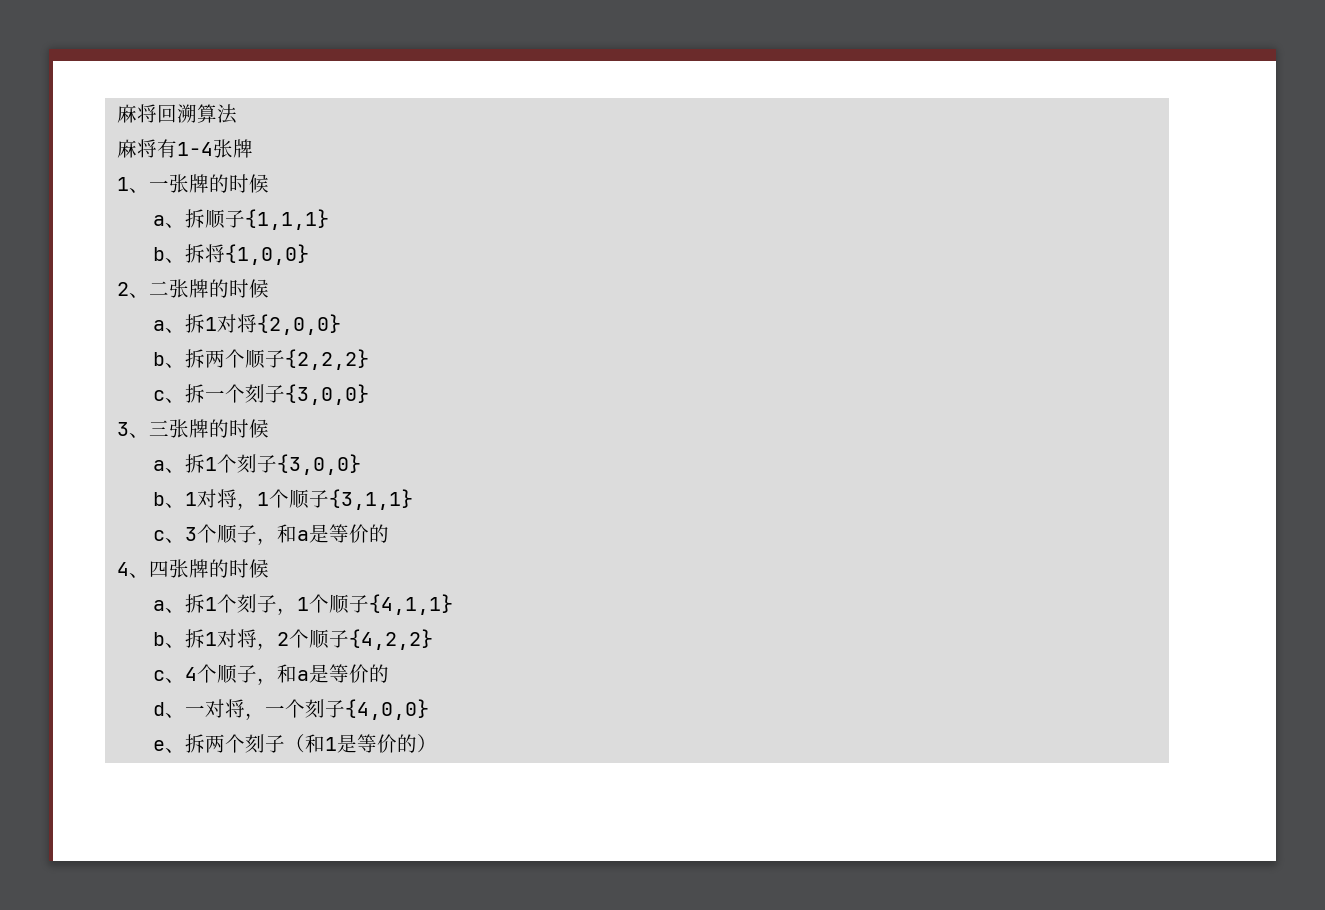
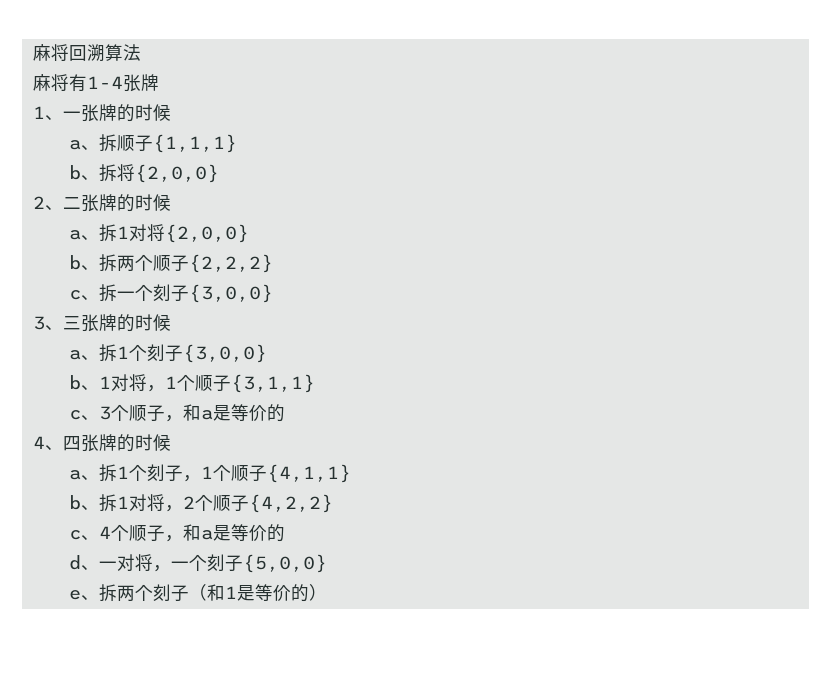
- b、拆将{1,0,0}
+ b、拆将{2,0,0}
- d、一对将，一个刻子{4,0,0}
+ d、一对将，一个刻子{5,0,0}

